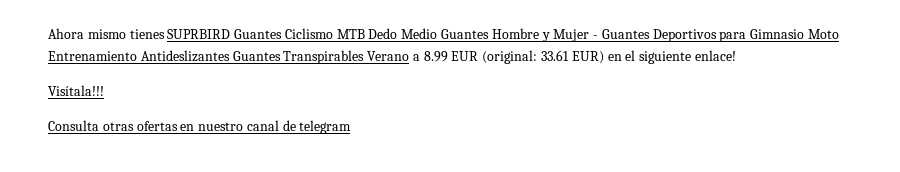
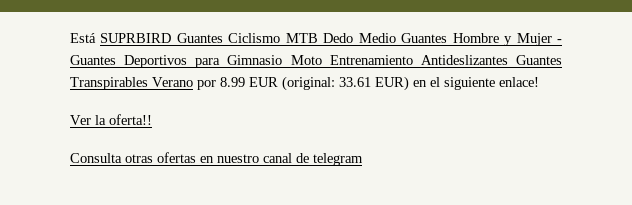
- Ahora mismo tienes SUPRBIRD Guantes Ciclismo MTB Dedo Medio Guantes Hombre y Mujer - Guantes Deportivos para Gimnasio Moto Entrenamiento Antideslizantes Guantes Transpirables Verano a 8.99 EUR (original: 33.61 EUR) en el siguiente enlace!
+ Está SUPRBIRD Guantes Ciclismo MTB Dedo Medio Guantes Hombre y Mujer - Guantes Deportivos para Gimnasio Moto Entrenamiento Antideslizantes Guantes Transpirables Verano por 8.99 EUR (original: 33.61 EUR) en el siguiente enlace!
- Visítala!!!
+ Ver la oferta!!

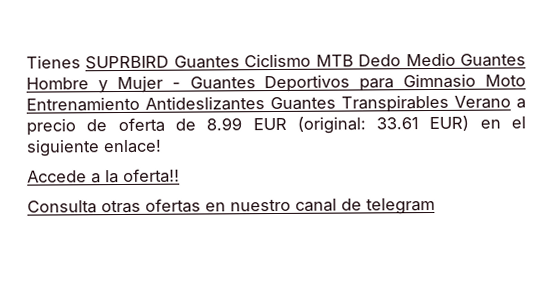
- Está SUPRBIRD Guantes Ciclismo MTB Dedo Medio Guantes Hombre y Mujer - Guantes Deportivos para Gimnasio Moto Entrenamiento Antideslizantes Guantes Transpirables Verano por 8.99 EUR (original: 33.61 EUR) en el siguiente enlace!
+ Tienes SUPRBIRD Guantes Ciclismo MTB Dedo Medio Guantes Hombre y Mujer - Guantes Deportivos para Gimnasio Moto Entrenamiento Antideslizantes Guantes Transpirables Verano a precio de oferta de 8.99 EUR (original: 33.61 EUR) en el siguiente enlace!
- Ver la oferta!!
+ Accede a la oferta!!

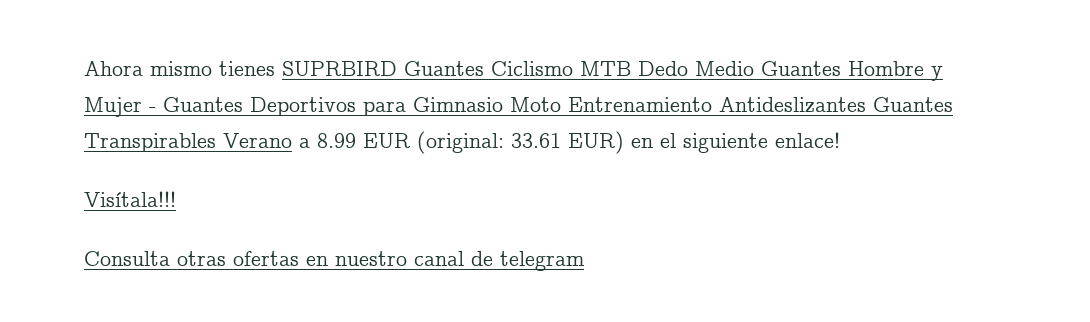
- Tienes SUPRBIRD Guantes Ciclismo MTB Dedo Medio Guantes Hombre y Mujer - Guantes Deportivos para Gimnasio Moto Entrenamiento Antideslizantes Guantes Transpirables Verano a precio de oferta de 8.99 EUR (original: 33.61 EUR) en el siguiente enlace!
+ Ahora mismo tienes SUPRBIRD Guantes Ciclismo MTB Dedo Medio Guantes Hombre y Mujer - Guantes Deportivos para Gimnasio Moto Entrenamiento Antideslizantes Guantes Transpirables Verano a 8.99 EUR (original: 33.61 EUR) en el siguiente enlace!
- Accede a la oferta!!
+ Visítala!!!

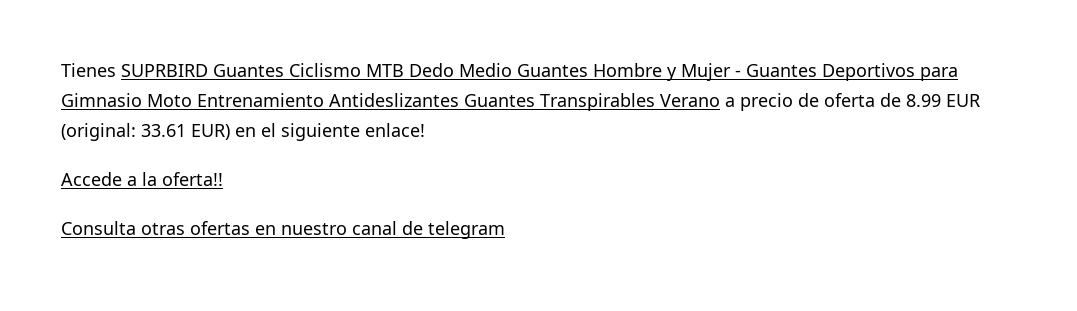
- Ahora mismo tienes SUPRBIRD Guantes Ciclismo MTB Dedo Medio Guantes Hombre y Mujer - Guantes Deportivos para Gimnasio Moto Entrenamiento Antideslizantes Guantes Transpirables Verano a 8.99 EUR (original: 33.61 EUR) en el siguiente enlace!
+ Tienes SUPRBIRD Guantes Ciclismo MTB Dedo Medio Guantes Hombre y Mujer - Guantes Deportivos para Gimnasio Moto Entrenamiento Antideslizantes Guantes Transpirables Verano a precio de oferta de 8.99 EUR (original: 33.61 EUR) en el siguiente enlace!
- Visítala!!!
+ Accede a la oferta!!

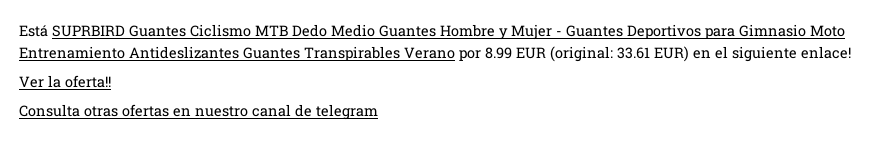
- Tienes SUPRBIRD Guantes Ciclismo MTB Dedo Medio Guantes Hombre y Mujer - Guantes Deportivos para Gimnasio Moto Entrenamiento Antideslizantes Guantes Transpirables Verano a precio de oferta de 8.99 EUR (original: 33.61 EUR) en el siguiente enlace!
+ Está SUPRBIRD Guantes Ciclismo MTB Dedo Medio Guantes Hombre y Mujer - Guantes Deportivos para Gimnasio Moto Entrenamiento Antideslizantes Guantes Transpirables Verano por 8.99 EUR (original: 33.61 EUR) en el siguiente enlace!
- Accede a la oferta!!
+ Ver la oferta!!

